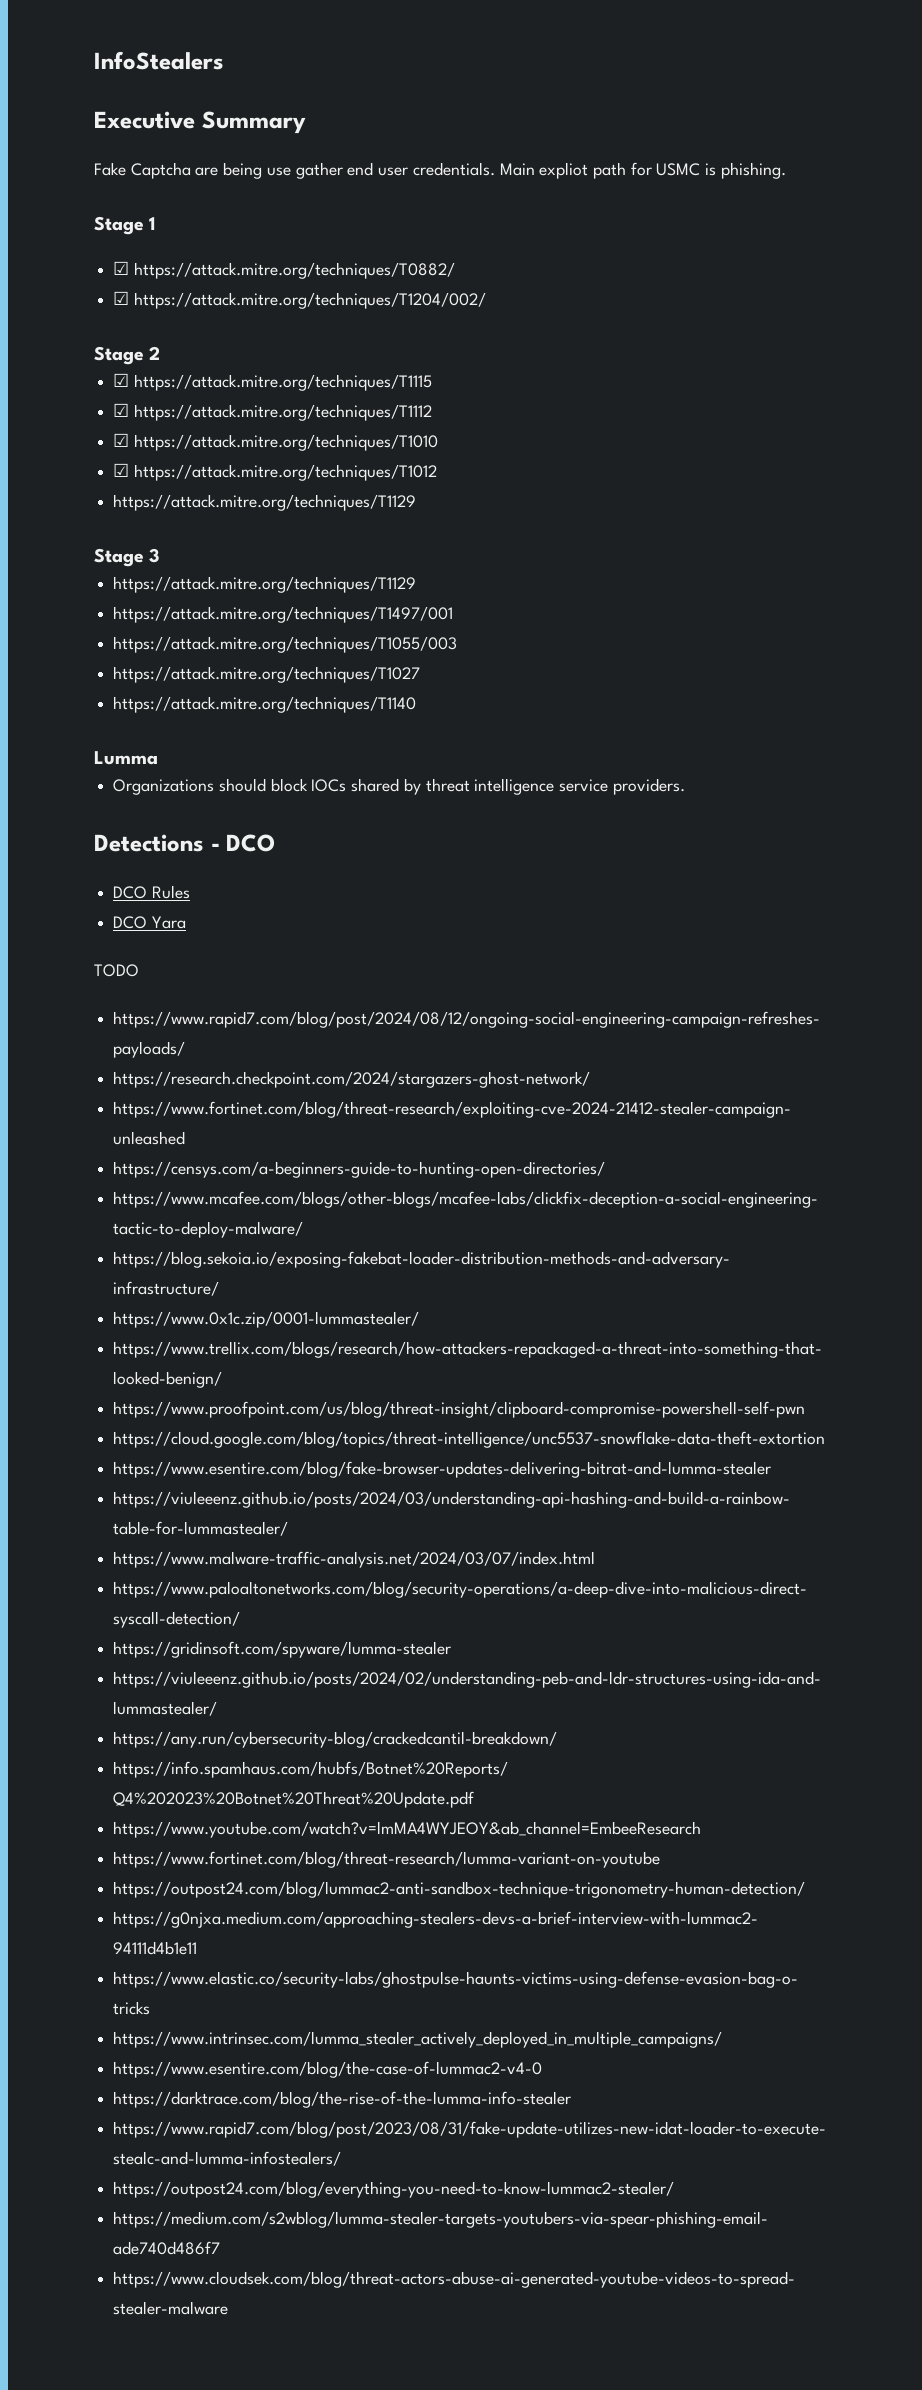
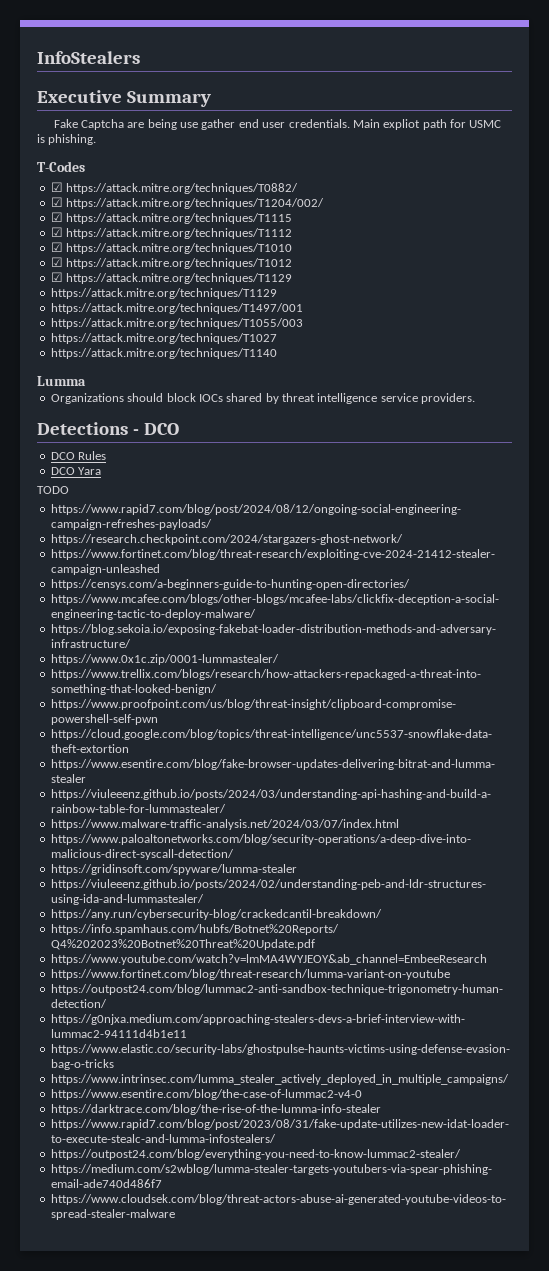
- Stage 1
+ T-Codes
- Stage 2
  ☑ https://attack.mitre.org/techniques/T1012
- https://attack.mitre.org/techniques/T1129
- Stage 3
+ ☑ https://attack.mitre.org/techniques/T1129

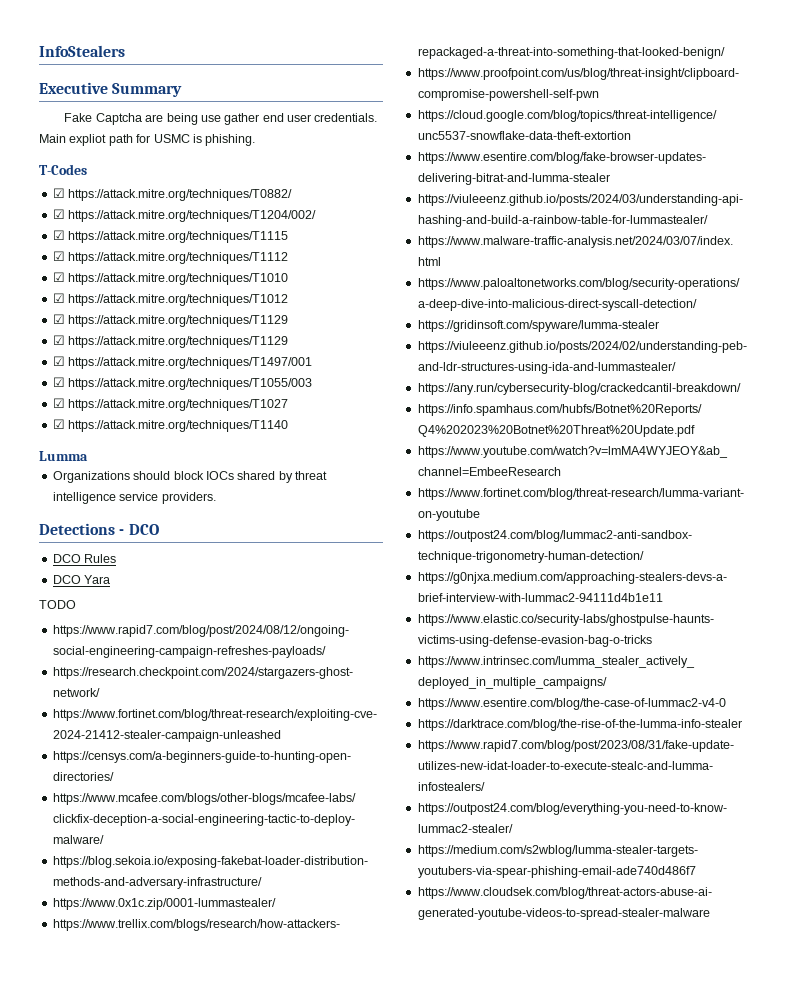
  ☑ https://attack.mitre.org/techniques/T1012
  ☑ https://attack.mitre.org/techniques/T1129
- https://attack.mitre.org/techniques/T1129
- https://attack.mitre.org/techniques/T1497/001
+ ☑ https://attack.mitre.org/techniques/T1129
+ ☑ https://attack.mitre.org/techniques/T1497/001
- https://attack.mitre.org/techniques/T1055/003
+ ☑ https://attack.mitre.org/techniques/T1055/003
- https://attack.mitre.org/techniques/T1027
+ ☑ https://attack.mitre.org/techniques/T1027
- https://attack.mitre.org/techniques/T1140
+ ☑ https://attack.mitre.org/techniques/T1140

